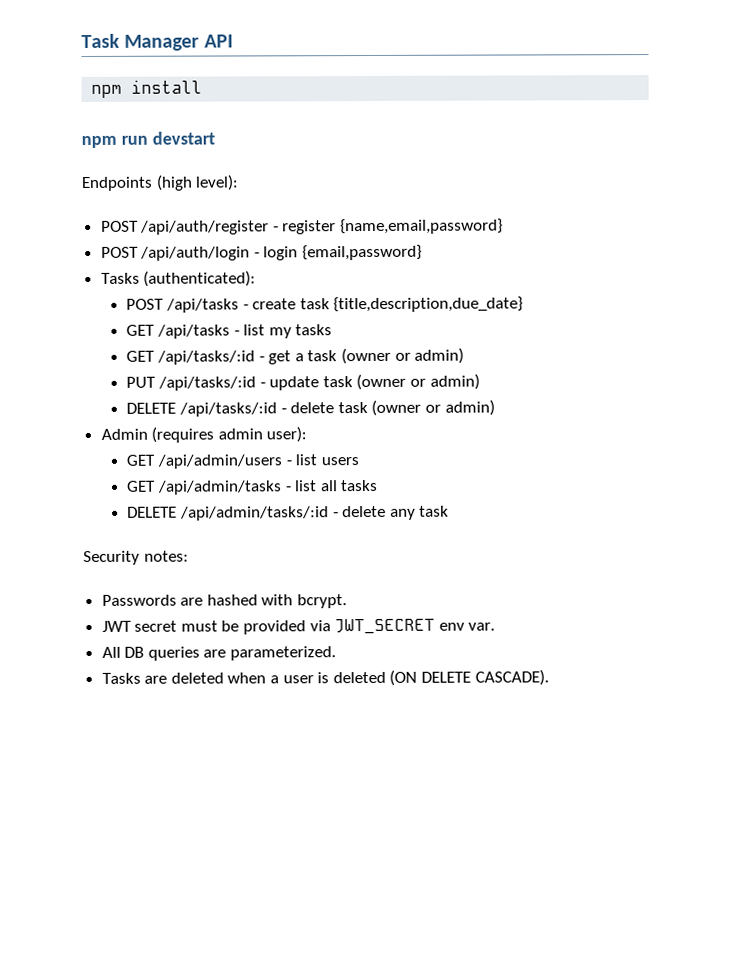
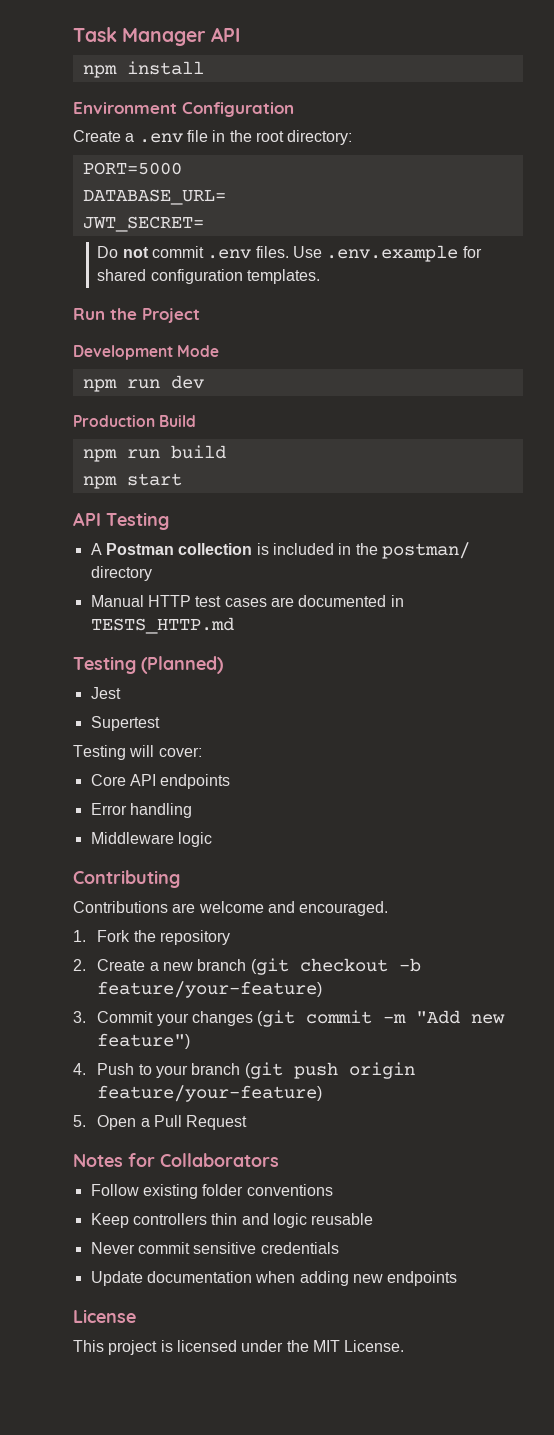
- npm run devstart
- Endpoints (high level):
- POST /api/auth/register - register {name,email,password}
- POST /api/auth/login - login {email,password}
- Tasks (authenticated):
- POST /api/tasks - create task {title,description,due_date}
- GET /api/tasks - list my tasks
- GET /api/tasks/:id - get a task (owner or admin)
- PUT /api/tasks/:id - update task (owner or admin)
- DELETE /api/tasks/:id - delete task (owner or admin)
- Admin (requires admin user):
- GET /api/admin/users - list users
- GET /api/admin/tasks - list all tasks
- DELETE /api/admin/tasks/:id - delete any task
- Security notes:
- Passwords are hashed with bcrypt.
- JWT secret must be provided via JWT_SECRET env var.
- All DB queries are parameterized.
- Tasks are deleted when a user is deleted (ON DELETE CASCADE).
+ Environment Configuration
+ Create a .env file in the root directory:
+ PORT=5000
+ DATABASE_URL=
+ JWT_SECRET=
+ Do not commit .env files. Use .env.example for shared configuration templates.
+ Run the Project
+ Development Mode
+ npm run dev
+ Production Build
+ npm run build
+ npm start
+ API Testing
+ A Postman collection is included in the postman/ directory
+ Manual HTTP test cases are documented in TESTS_HTTP.md
+ Testing (Planned)
+ Jest
+ Supertest
+ Testing will cover:
+ Core API endpoints
+ Error handling
+ Middleware logic
+ Contributing
+ Contributions are welcome and encouraged.
+ 1. Fork the repository
+ 2. Create a new branch (git checkout -b feature/your-feature)
+ 3. Commit your changes (git commit -m "Add new feature")
+ 4. Push to your branch (git push origin feature/your-feature)
+ 5. Open a Pull Request
+ Notes for Collaborators
+ Follow existing folder conventions
+ Keep controllers thin and logic reusable
+ Never commit sensitive credentials
+ Update documentation when adding new endpoints
+ License
+ This project is licensed under the MIT License.

